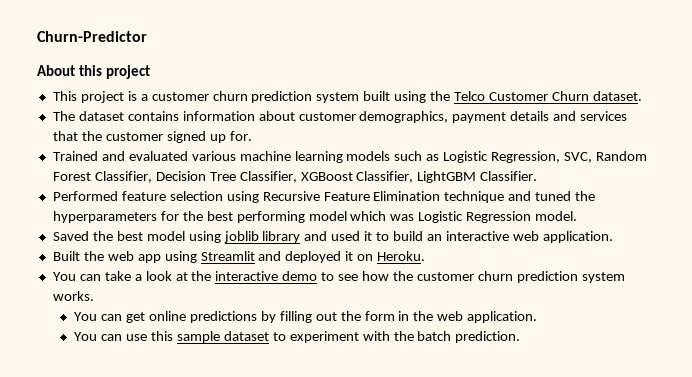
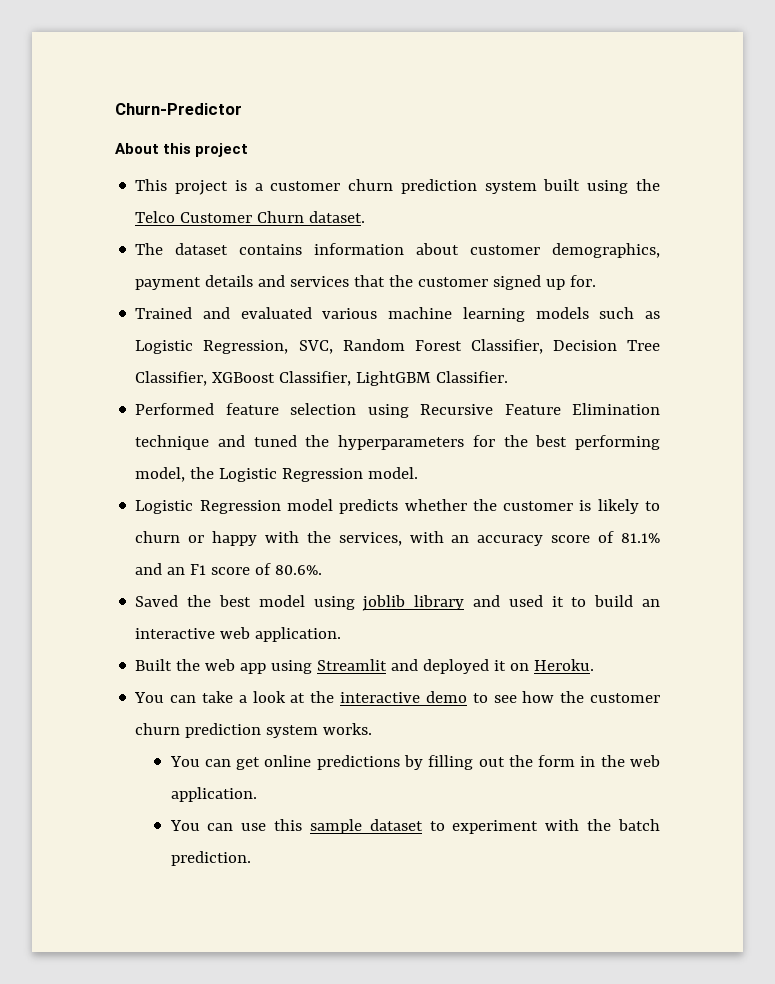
- Performed feature selection using Recursive Feature Elimination technique and tuned the hyperparameters for the best performing model which was Logistic Regression model.
+ Performed feature selection using Recursive Feature Elimination technique and tuned the hyperparameters for the best performing model, the Logistic Regression model.
+ Logistic Regression model predicts whether the customer is likely to churn or happy with the services, with an accuracy score of 81.1% and an F1 score of 80.6%.

